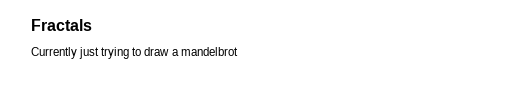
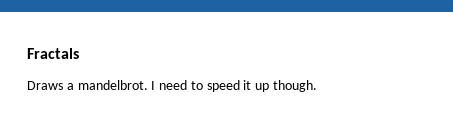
- Currently just trying to draw a mandelbrot
+ Draws a mandelbrot. I need to speed it up though.

